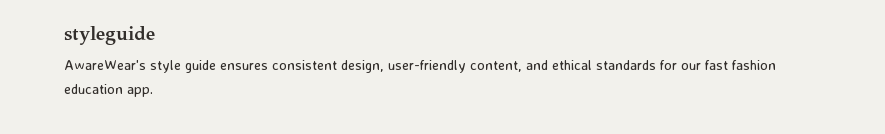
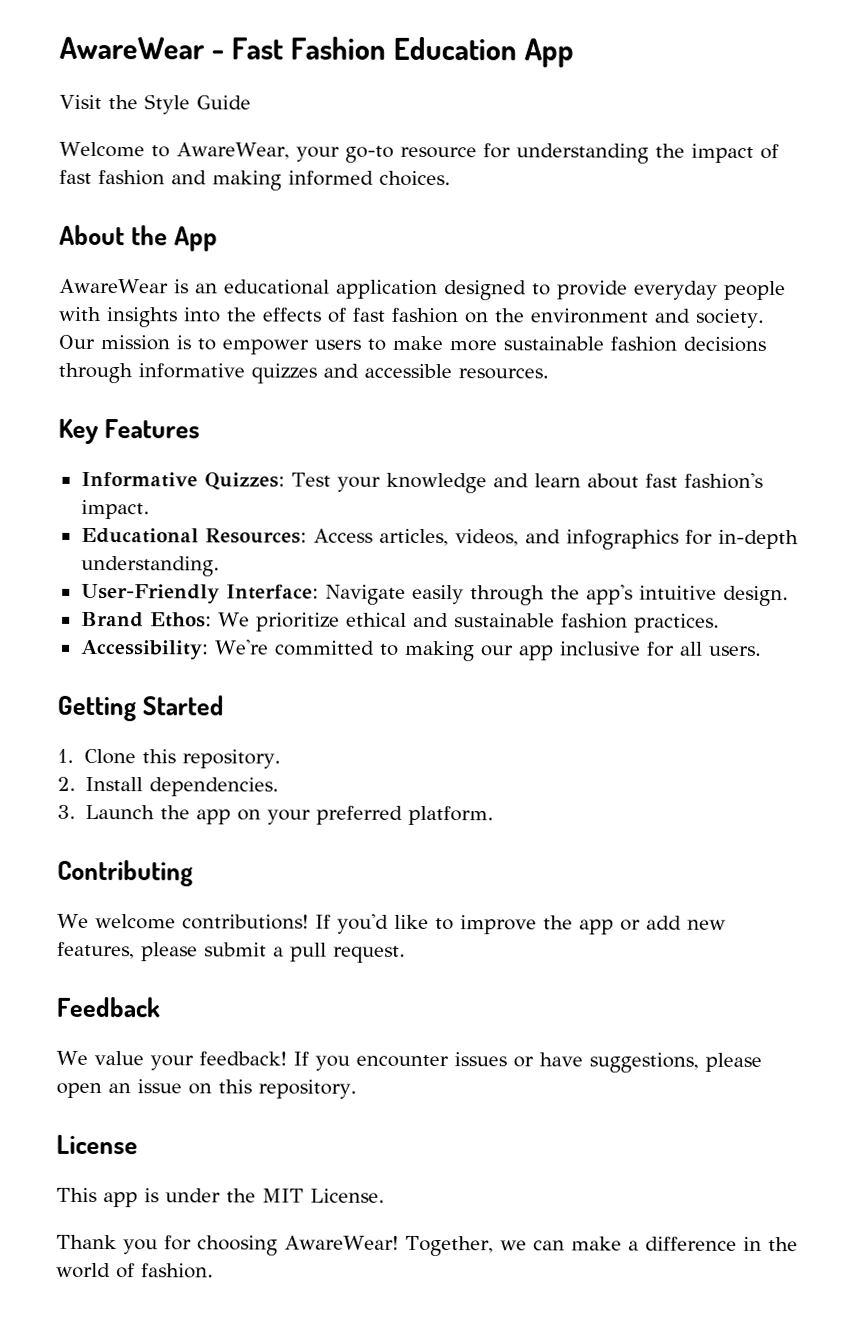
- styleguide
- AwareWear's style guide ensures consistent design, user-friendly content, and ethical standards for our fast fashion education app.
+ AwareWear - Fast Fashion Education App
+ Visit the Style Guide
+ Welcome to AwareWear, your go-to resource for understanding the impact of fast fashion and making informed choices.
+ About the App
+ AwareWear is an educational application designed to provide everyday people with insights into the effects of fast fashion on the environment and society. Our mission is to empower users to make more sustainable fashion decisions through informative quizzes and accessible resources.
+ Key Features
+ Informative Quizzes: Test your knowledge and learn about fast fashion's impact.
+ Educational Resources: Access articles, videos, and infographics for in-depth understanding.
+ User-Friendly Interface: Navigate easily through the app's intuitive design.
+ Brand Ethos: We prioritize ethical and sustainable fashion practices.
+ Accessibility: We're committed to making our app inclusive for all users.
+ Getting Started
+ 1. Clone this repository.
+ 2. Install dependencies.
+ 3. Launch the app on your preferred platform.
+ Contributing
+ We welcome contributions! If you'd like to improve the app or add new features, please submit a pull request.
+ Feedback
+ We value your feedback! If you encounter issues or have suggestions, please open an issue on this repository.
+ License
+ This app is under the MIT License.
+ Thank you for choosing AwareWear! Together, we can make a difference in the world of fashion.

